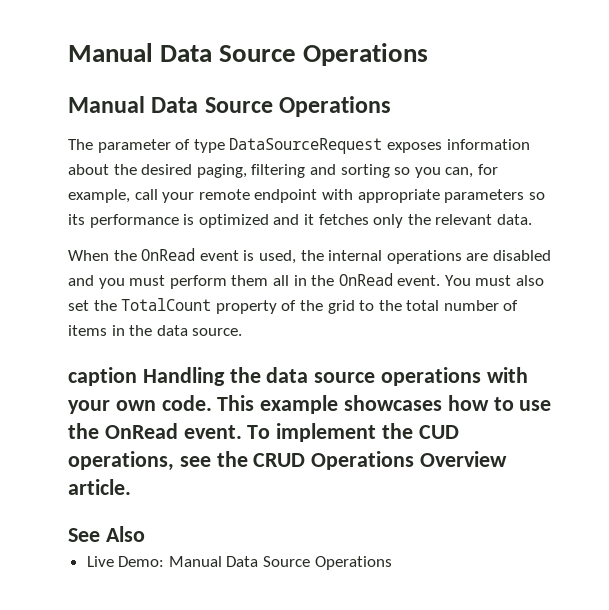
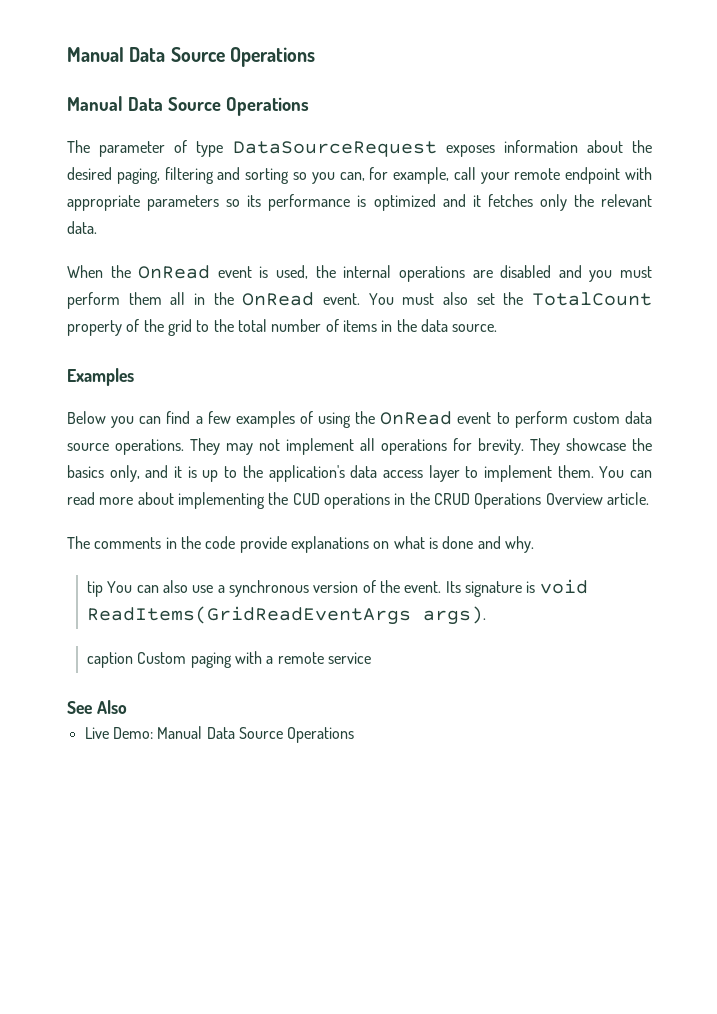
- caption Handling the data source operations with your own code. This example showcases how to use the OnRead event. To implement the CUD operations, see the CRUD Operations Overview article.
+ Examples
+ Below you can find a few examples of using the OnRead event to perform custom data source operations. They may not implement all operations for brevity. They showcase the basics only, and it is up to the application's data access layer to implement them. You can read more about implementing the CUD operations in the CRUD Operations Overview article.
+ The comments in the code provide explanations on what is done and why.
+ tip You can also use a synchronous version of the event. Its signature is void ReadItems(GridReadEventArgs args).
+ caption Custom paging with a remote service

